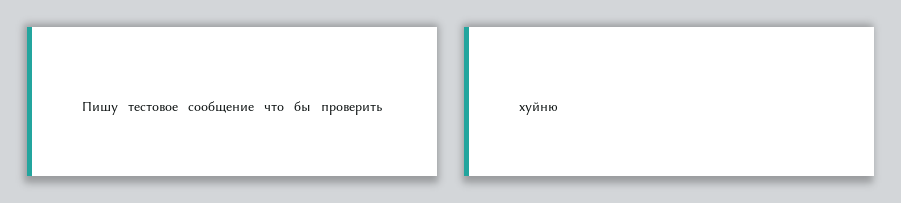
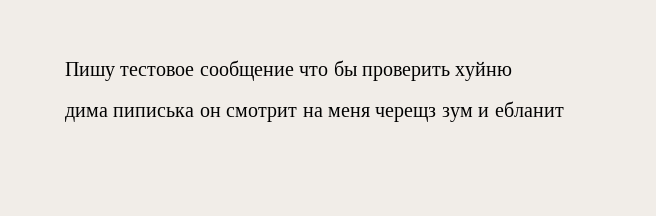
+ дима пиписька он смотрит на меня черещз зум и ебланит

